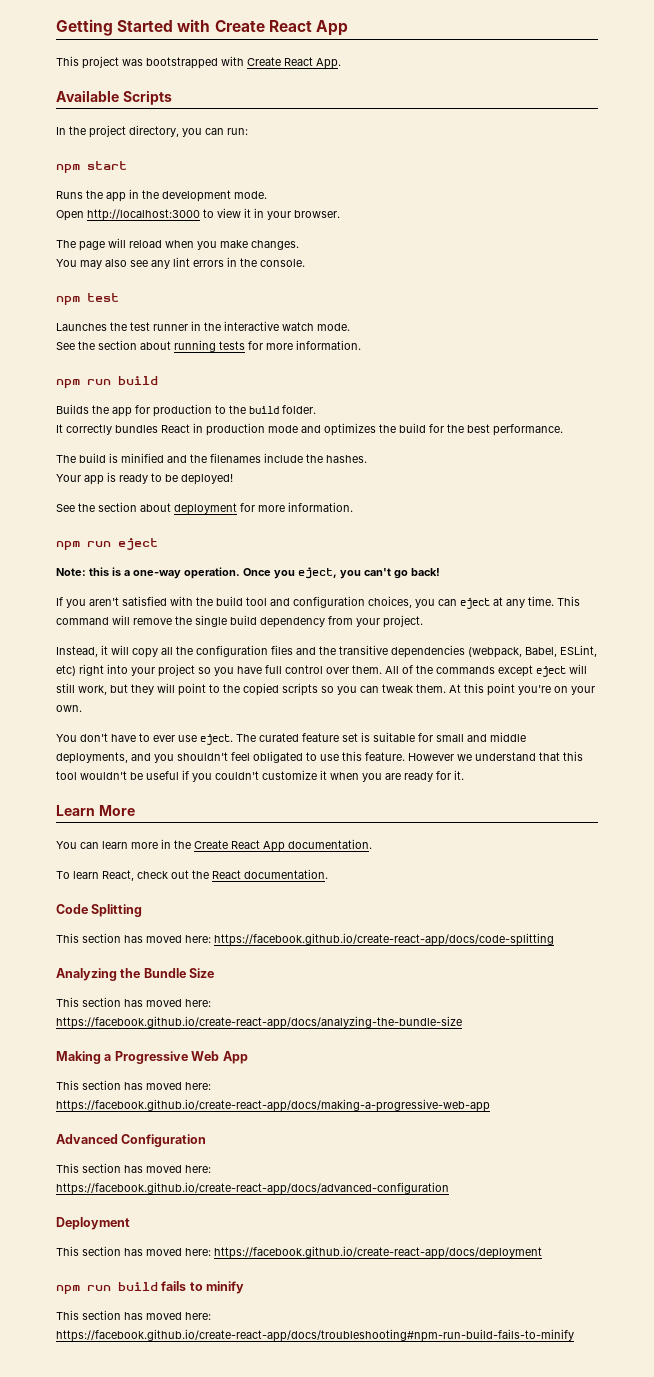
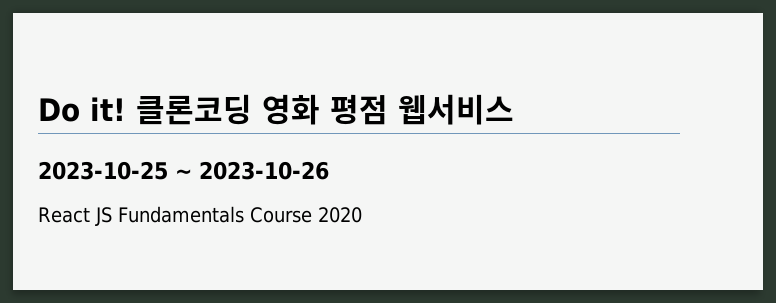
- Getting Started with Create React App
- This project was bootstrapped with Create React App.
- Available Scripts
- In the project directory, you can run:
- npm start
- Runs the app in the development mode.
- Open http://localhost:3000 to view it in your browser.
- The page will reload when you make changes.
- You may also see any lint errors in the console.
- npm test
- Launches the test runner in the interactive watch mode.
- See the section about running tests for more information.
- npm run build
- Builds the app for production to the build folder.
- It correctly bundles React in production mode and optimizes the build for the best performance.
- The build is minified and the filenames include the hashes.
- Your app is ready to be deployed!
- See the section about deployment for more information.
- npm run eject
- Note: this is a one-way operation. Once you eject, you can't go back!
- If you aren't satisfied with the build tool and configuration choices, you can eject at any time. This command will remove the single build dependency from your project.
- Instead, it will copy all the configuration files and the transitive dependencies (webpack, Babel, ESLint, etc) right into your project so you have full control over them. All of the commands except eject will still work, but they will point to the copied scripts so you can tweak them. At this point you're on your own.
- You don't have to ever use eject. The curated feature set is suitable for small and middle deployments, and you shouldn't feel obligated to use this feature. However we understand that this tool wouldn't be useful if you couldn't customize it when you are ready for it.
- Learn More
- You can learn more in the Create React App documentation.
- To learn React, check out the React documentation.
- Code Splitting
- This section has moved here: https://facebook.github.io/create-react-app/docs/code-splitting
- Analyzing the Bundle Size
- This section has moved here: https://facebook.github.io/create-react-app/docs/analyzing-the-bundle-size
- Making a Progressive Web App
- This section has moved here: https://facebook.github.io/create-react-app/docs/making-a-progressive-web-app
- Advanced Configuration
- This section has moved here: https://facebook.github.io/create-react-app/docs/advanced-configuration
- Deployment
- This section has moved here: https://facebook.github.io/create-react-app/docs/deployment
- npm run build fails to minify
- This section has moved here: https://facebook.github.io/create-react-app/docs/troubleshooting#npm-run-build-fails-to-minify
+ Do it! 클론코딩 영화 평점 웹서비스
+ 2023-10-25 ~ 2023-10-26
+ React JS Fundamentals Course 2020

